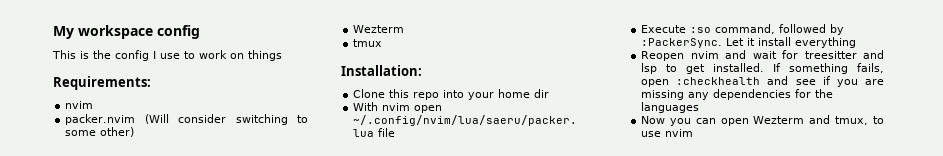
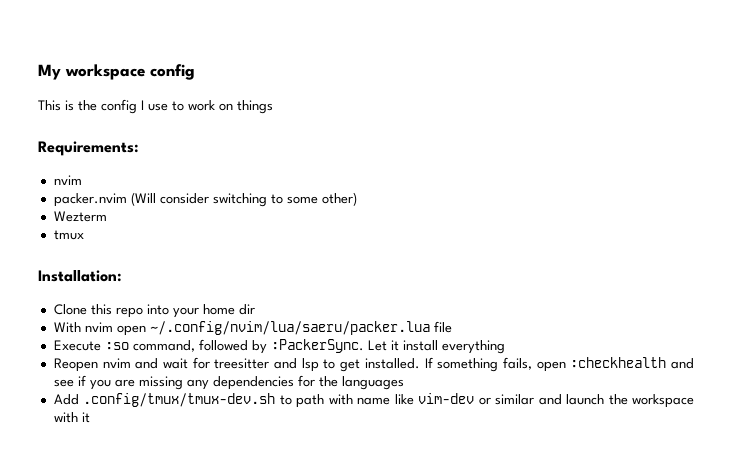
- Now you can open Wezterm and tmux, to use nvim
+ Add .config/tmux/tmux-dev.sh to path with name like vim-dev or similar and launch the workspace with it

